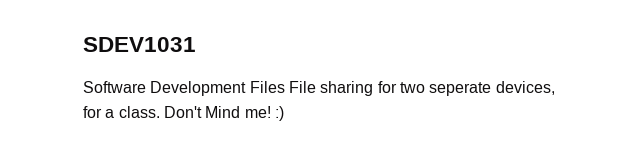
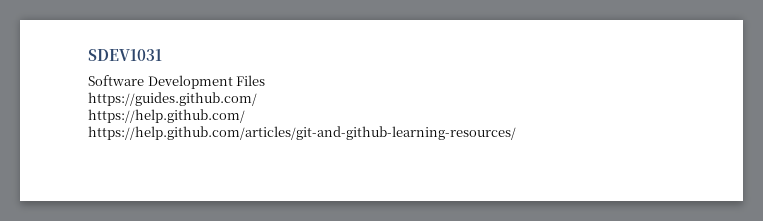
- Software Development Files File sharing for two seperate devices, for a class. Don't Mind me! :)
+ Software Development Files
+ https://guides.github.com/
+ https://help.github.com/
+ https://help.github.com/articles/git-and-github-learning-resources/

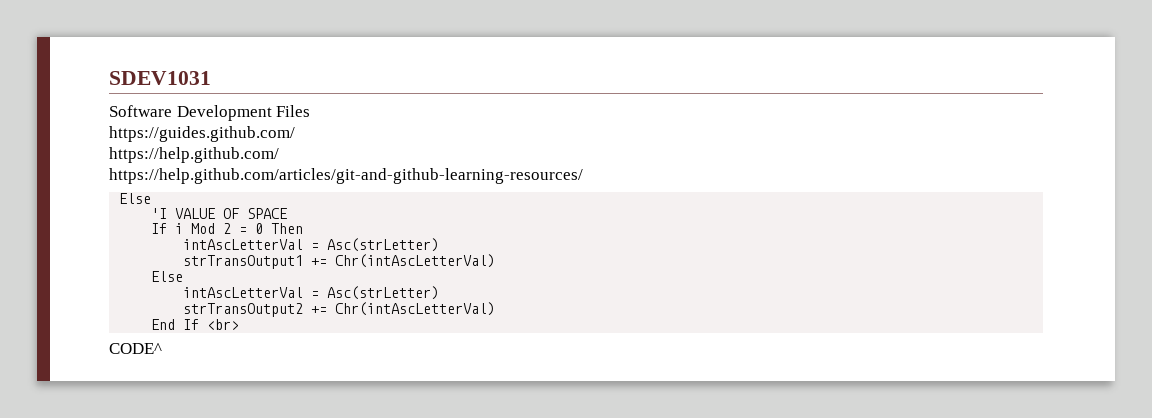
  https://help.github.com/articles/git-and-github-learning-resources/
+ Else
+ 'I VALUE OF SPACE
+ If i Mod 2 = 0 Then
+ intAscLetterVal = Asc(strLetter)
+ strTransOutput1 += Chr(intAscLetterVal)
+ Else
+ intAscLetterVal = Asc(strLetter)
+ strTransOutput2 += Chr(intAscLetterVal)
+ End If <br>
+ CODE^

